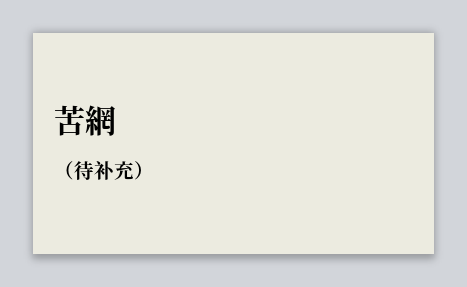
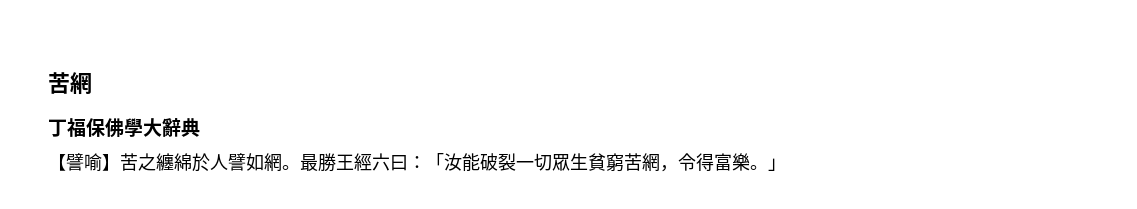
- （待补充）
+ 丁福保佛學大辭典
+ 【譬喻】苦之纏綿於人譬如網。最勝王經六曰：「汝能破裂一切眾生貧窮苦網，令得富樂。」

